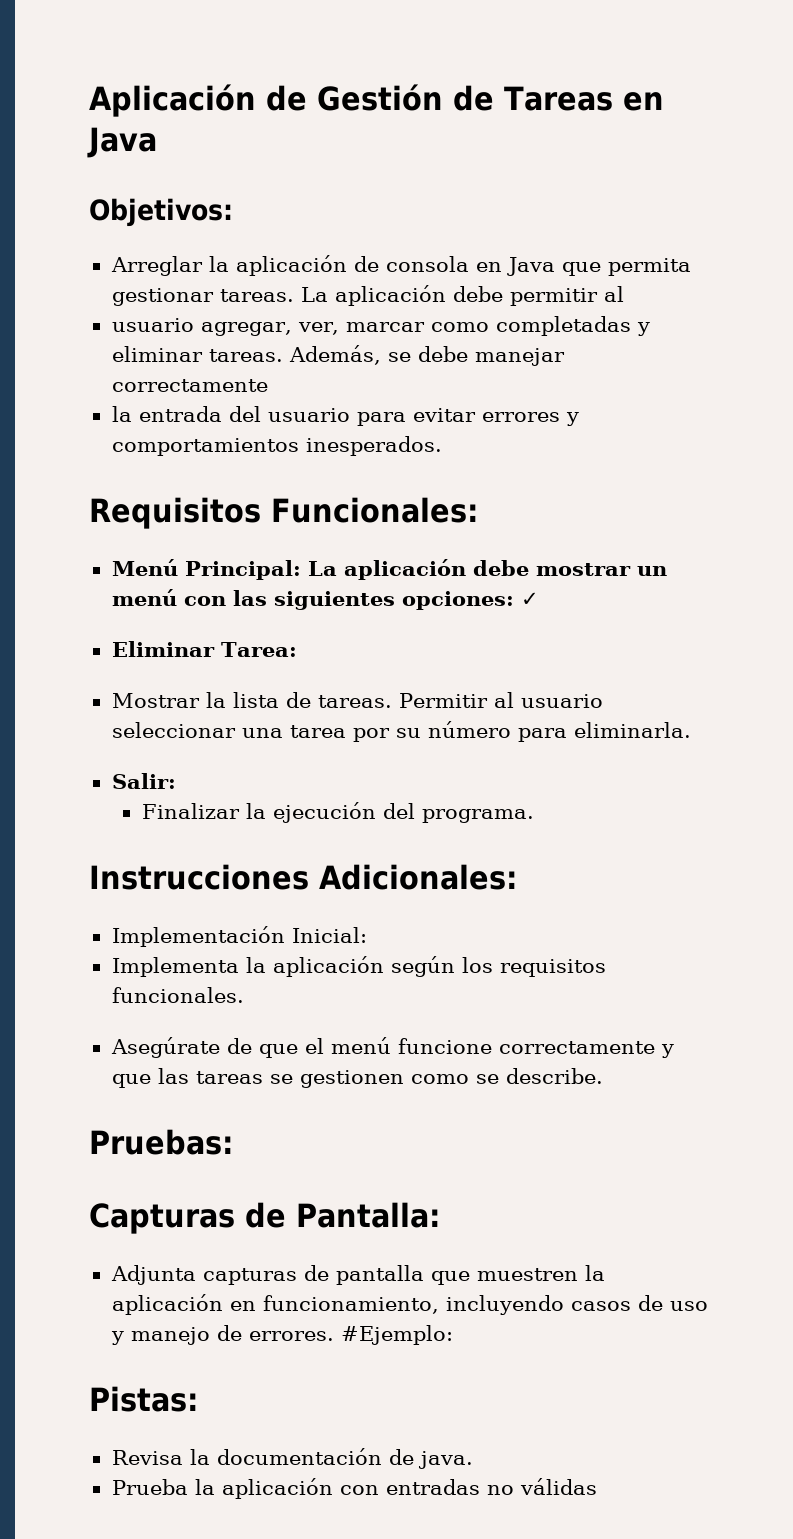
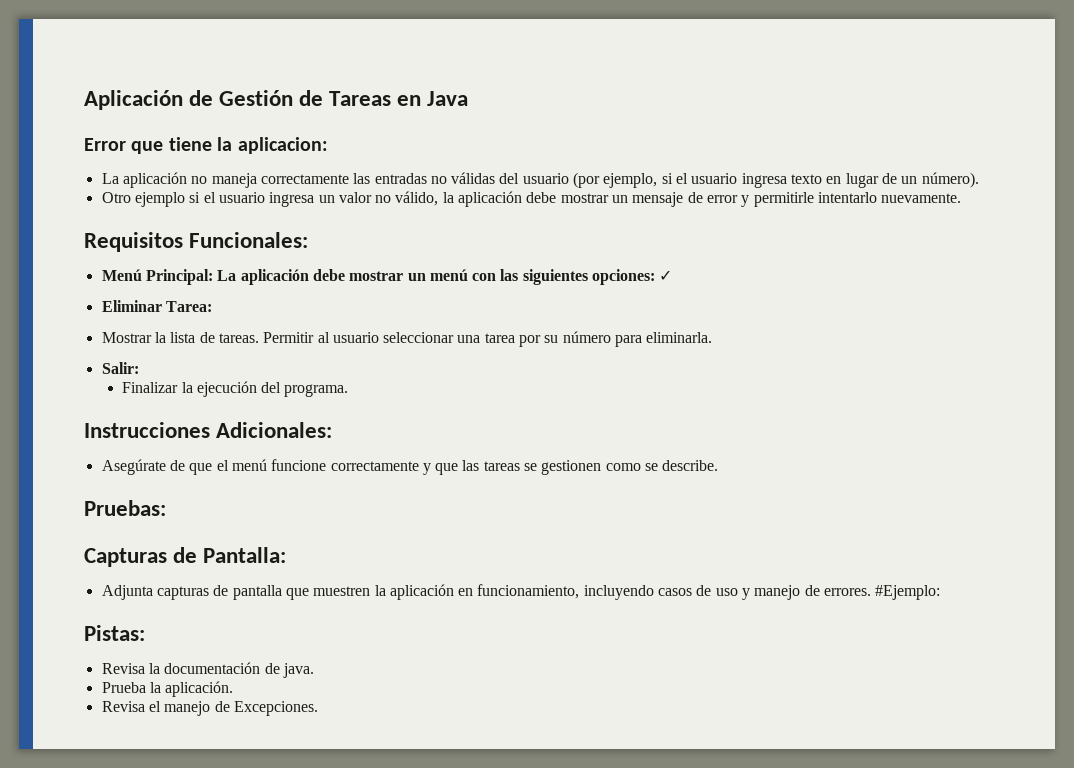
- Objetivos:
- Arreglar la aplicación de consola en Java que permita gestionar tareas. La aplicación debe permitir al
- usuario agregar, ver, marcar como completadas y eliminar tareas. Además, se debe manejar correctamente
- la entrada del usuario para evitar errores y comportamientos inesperados.
+ Error que tiene la aplicacion:
+ La aplicación no maneja correctamente las entradas no válidas del usuario (por ejemplo, si el usuario ingresa texto en lugar de un número).
+ Otro ejemplo si el usuario ingresa un valor no válido, la aplicación debe mostrar un mensaje de error y permitirle intentarlo nuevamente.
- Implementación Inicial:
- Implementa la aplicación según los requisitos funcionales.
- Prueba la aplicación con entradas no válidas
+ Prueba la aplicación.
+ Revisa el manejo de Excepciones.

